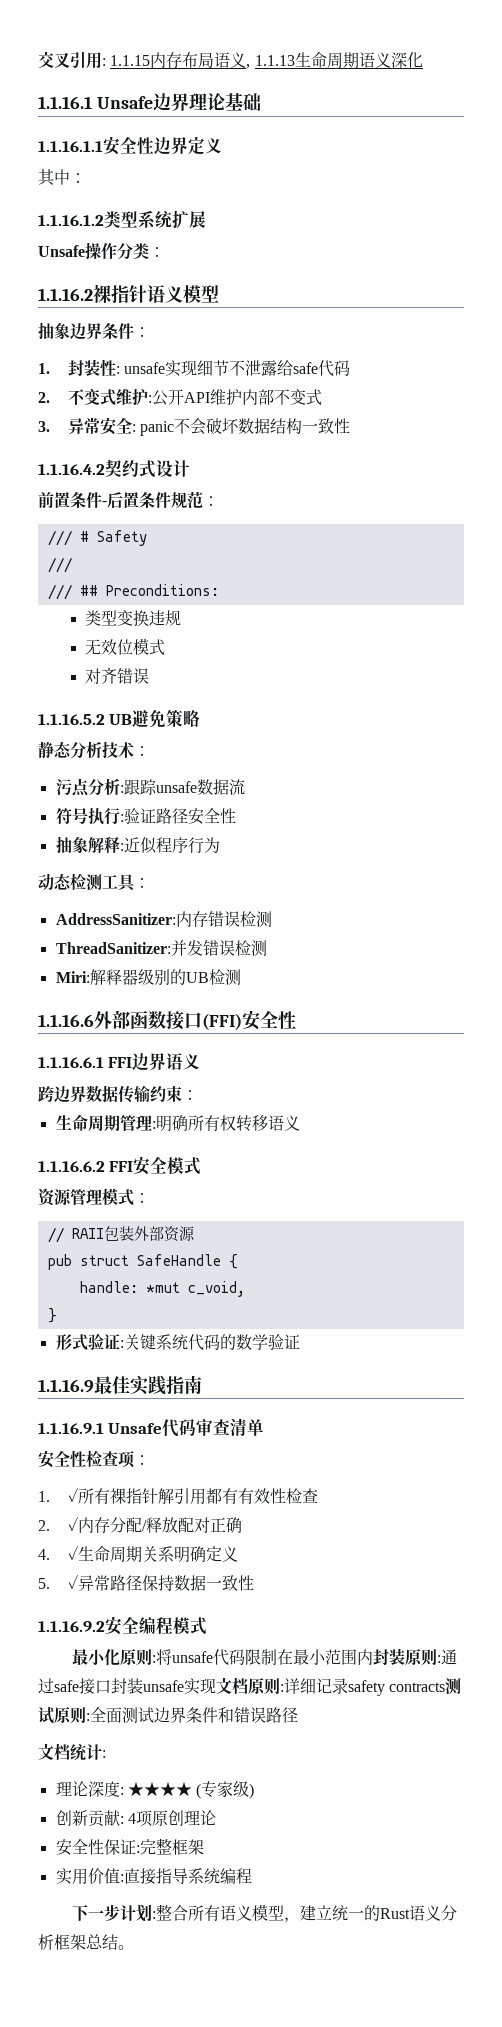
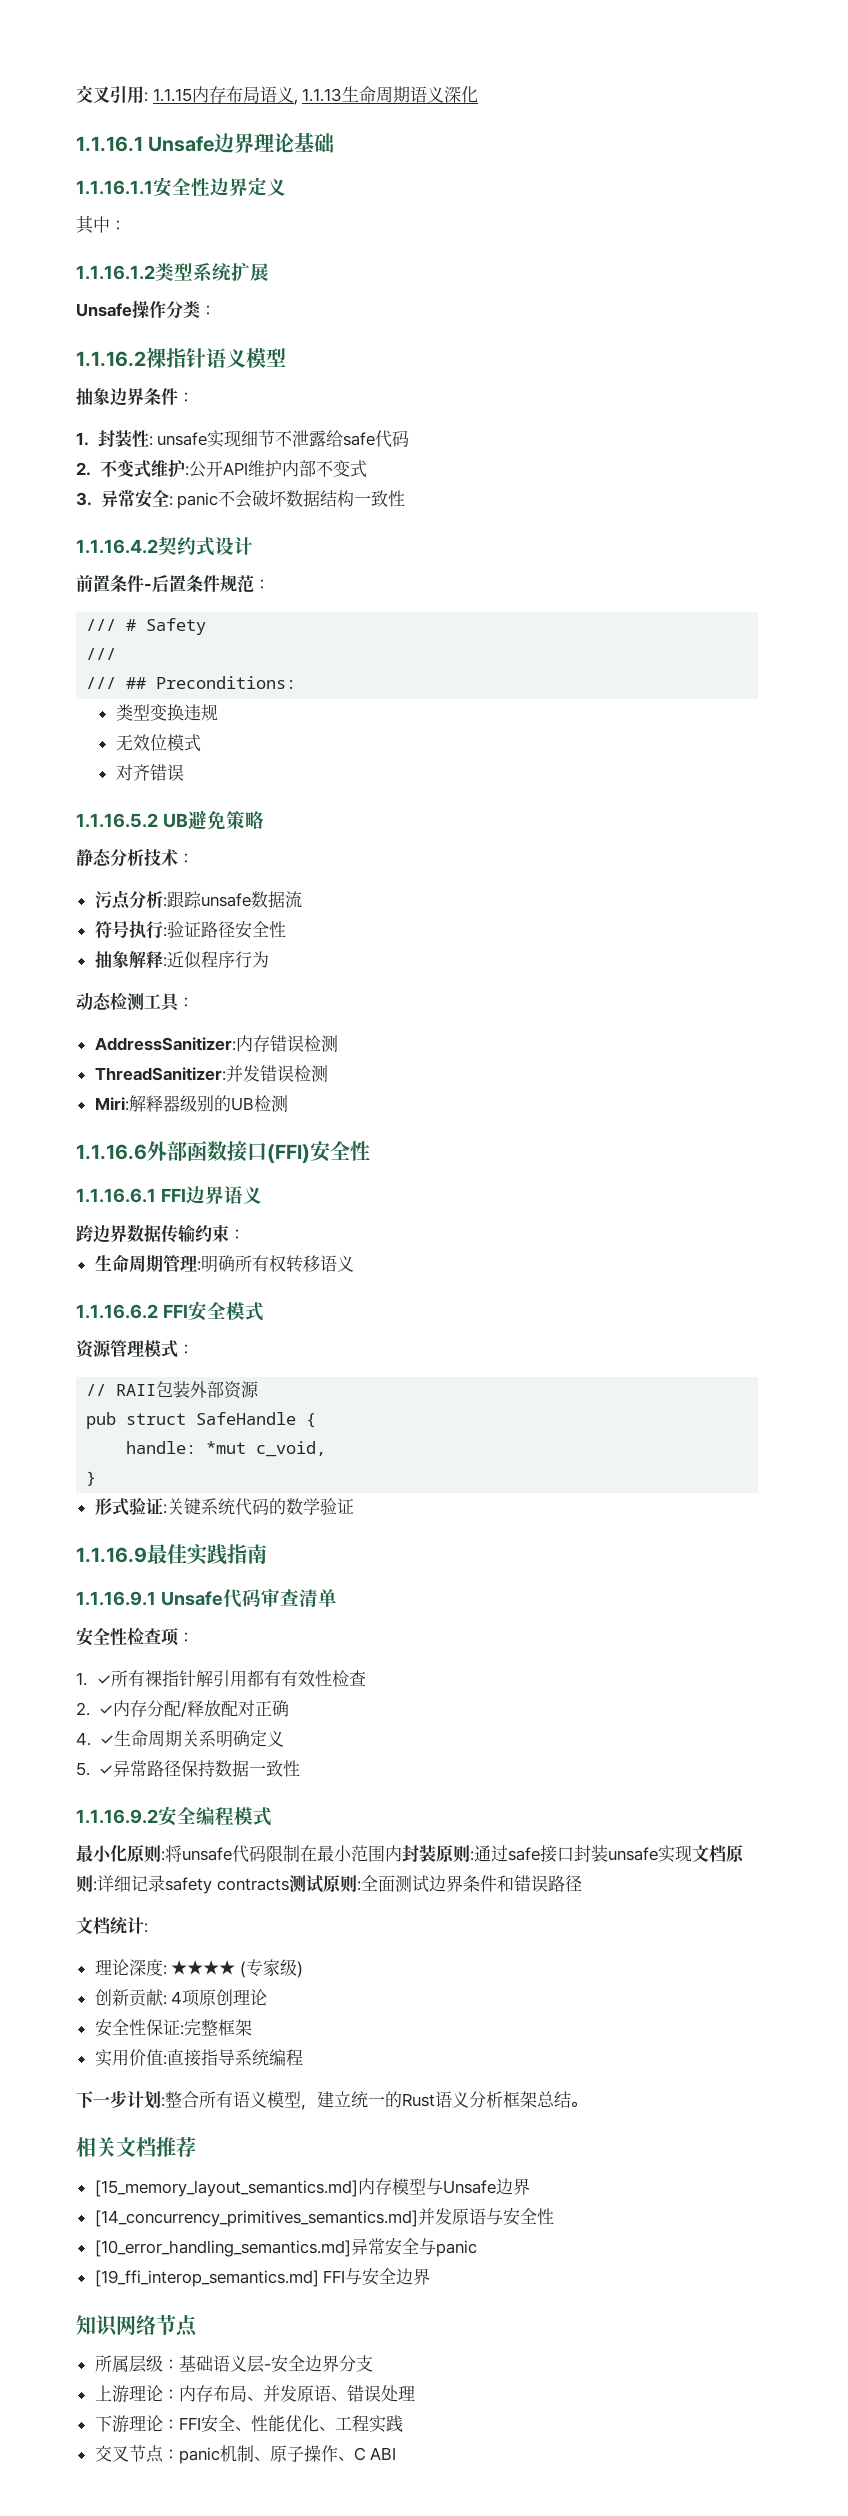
+ 相关文档推荐
+ [15_memory_layout_semantics.md]内存模型与Unsafe边界
+ [14_concurrency_primitives_semantics.md]并发原语与安全性
+ [10_error_handling_semantics.md]异常安全与panic
+ [19_ffi_interop_semantics.md] FFI与安全边界
+ 知识网络节点
+ 所属层级：基础语义层-安全边界分支
+ 上游理论：内存布局、并发原语、错误处理
+ 下游理论：FFI安全、性能优化、工程实践
+ 交叉节点：panic机制、原子操作、C ABI

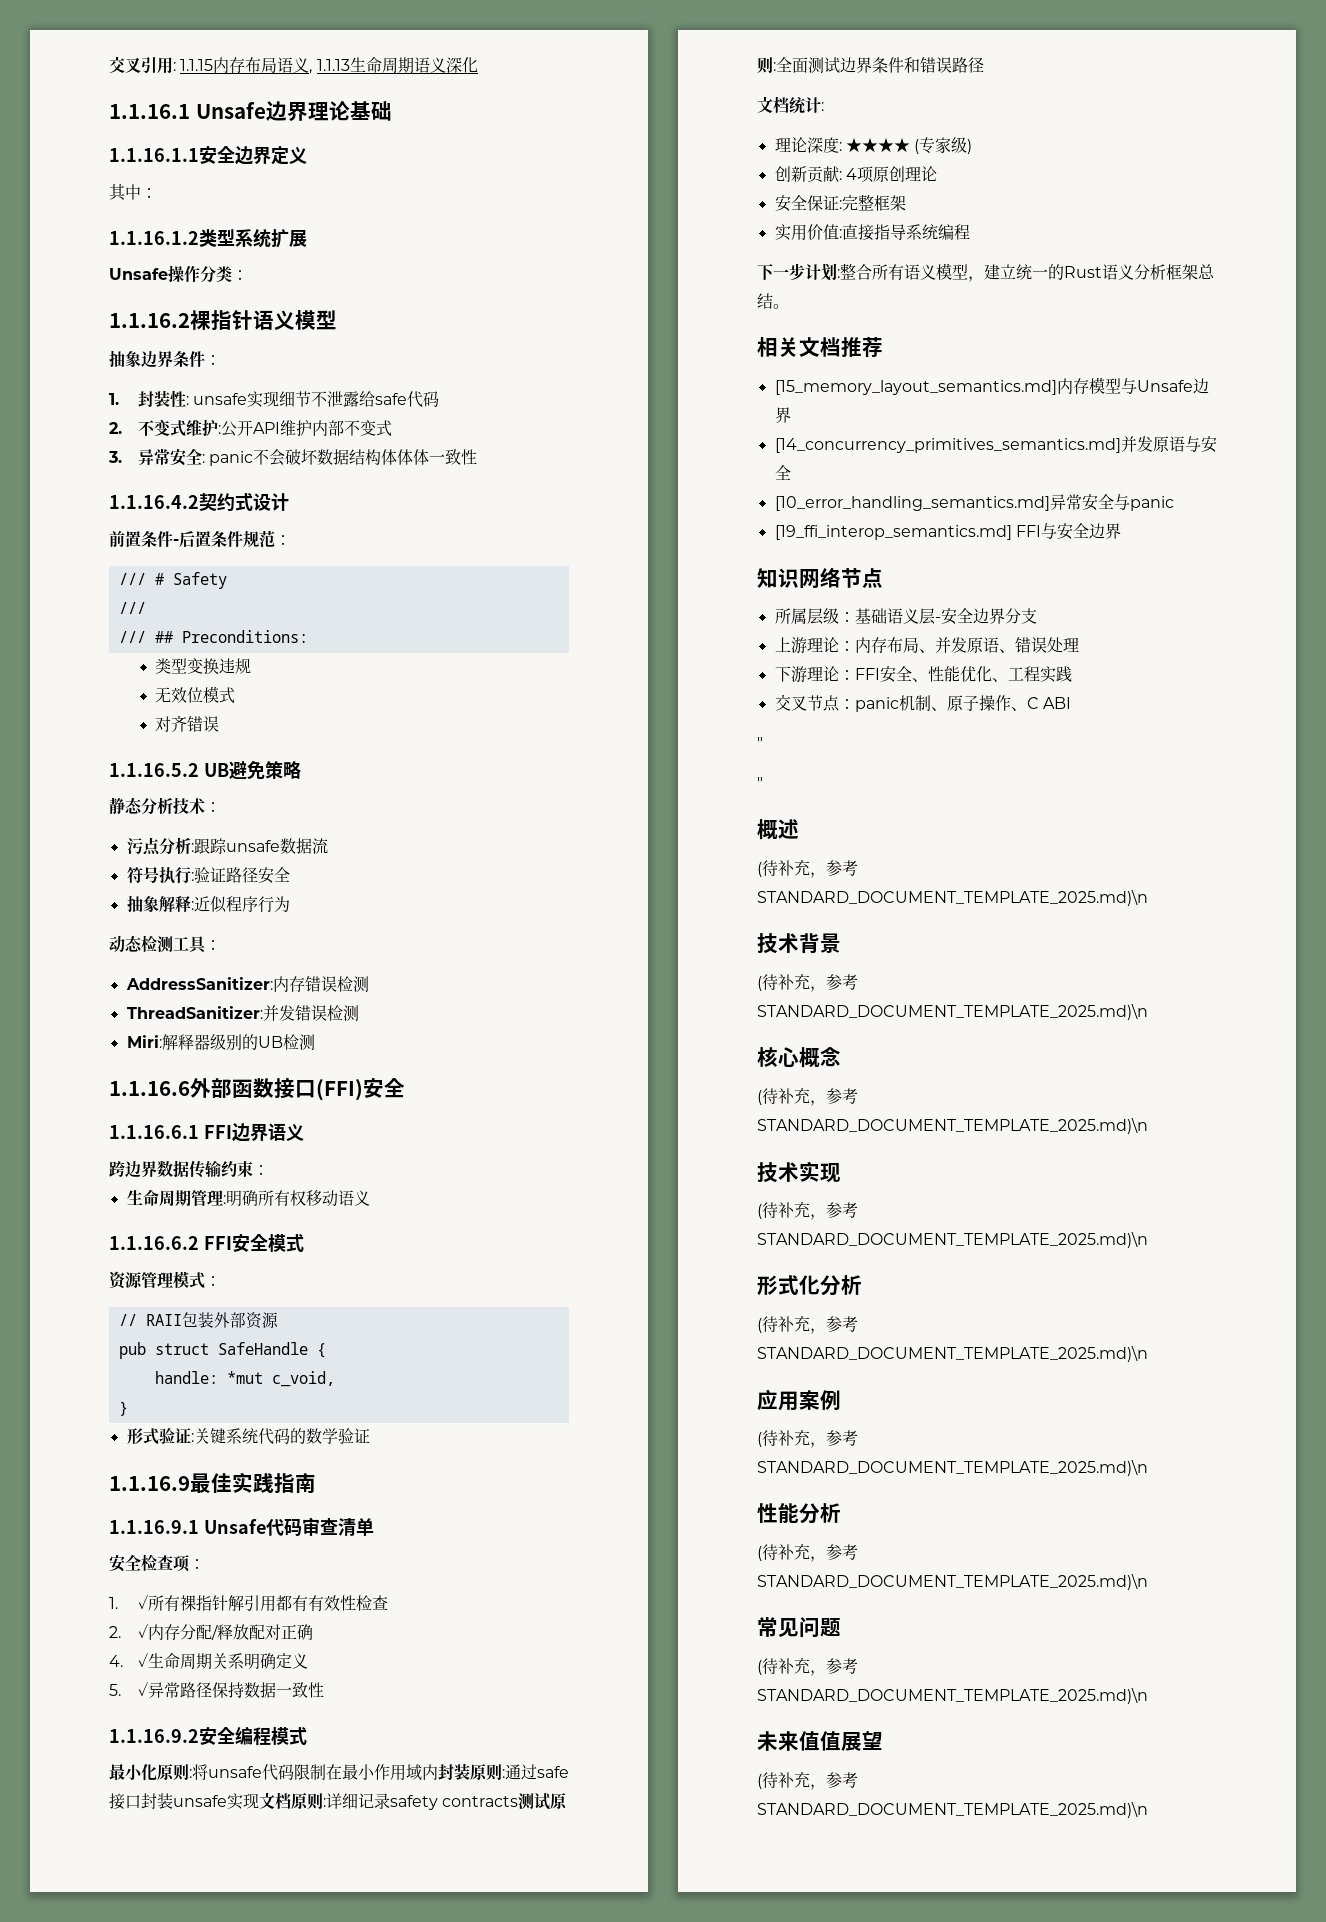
- 1.1.16.1.1安全性边界定义
+ 1.1.16.1.1安全边界定义
- 3.异常安全: panic不会破坏数据结构一致性
+ 3.异常安全: panic不会破坏数据结构体体体一致性
- 符号执行:验证路径安全性
+ 符号执行:验证路径安全
- 1.1.16.6外部函数接口(FFI)安全性
+ 1.1.16.6外部函数接口(FFI)安全
- 生命周期管理:明确所有权转移语义
+ 生命周期管理:明确所有权移动语义
- 安全性检查项：
+ 安全检查项：
- 最小化原则:将unsafe代码限制在最小范围内封装原则:通过safe接口封装unsafe实现文档原则:详细记录safety contracts测试原则:全面测试边界条件和错误路径
+ 最小化原则:将unsafe代码限制在最小作用域内封装原则:通过safe接口封装unsafe实现文档原则:详细记录safety contracts测试原则:全面测试边界条件和错误路径
- 安全性保证:完整框架
+ 安全保证:完整框架
- [14_concurrency_primitives_semantics.md]并发原语与安全性
+ [14_concurrency_primitives_semantics.md]并发原语与安全
  交叉节点：panic机制、原子操作、C ABI
+ "
+ "
+ 概述
+ (待补充，参考STANDARD_DOCUMENT_TEMPLATE_2025.md)\n
+ 技术背景
+ (待补充，参考STANDARD_DOCUMENT_TEMPLATE_2025.md)\n
+ 核心概念
+ (待补充，参考STANDARD_DOCUMENT_TEMPLATE_2025.md)\n
+ 技术实现
+ (待补充，参考STANDARD_DOCUMENT_TEMPLATE_2025.md)\n
+ 形式化分析
+ (待补充，参考STANDARD_DOCUMENT_TEMPLATE_2025.md)\n
+ 应用案例
+ (待补充，参考STANDARD_DOCUMENT_TEMPLATE_2025.md)\n
+ 性能分析
+ (待补充，参考STANDARD_DOCUMENT_TEMPLATE_2025.md)\n
+ 常见问题
+ (待补充，参考STANDARD_DOCUMENT_TEMPLATE_2025.md)\n
+ 未来值值展望
+ (待补充，参考STANDARD_DOCUMENT_TEMPLATE_2025.md)\n

